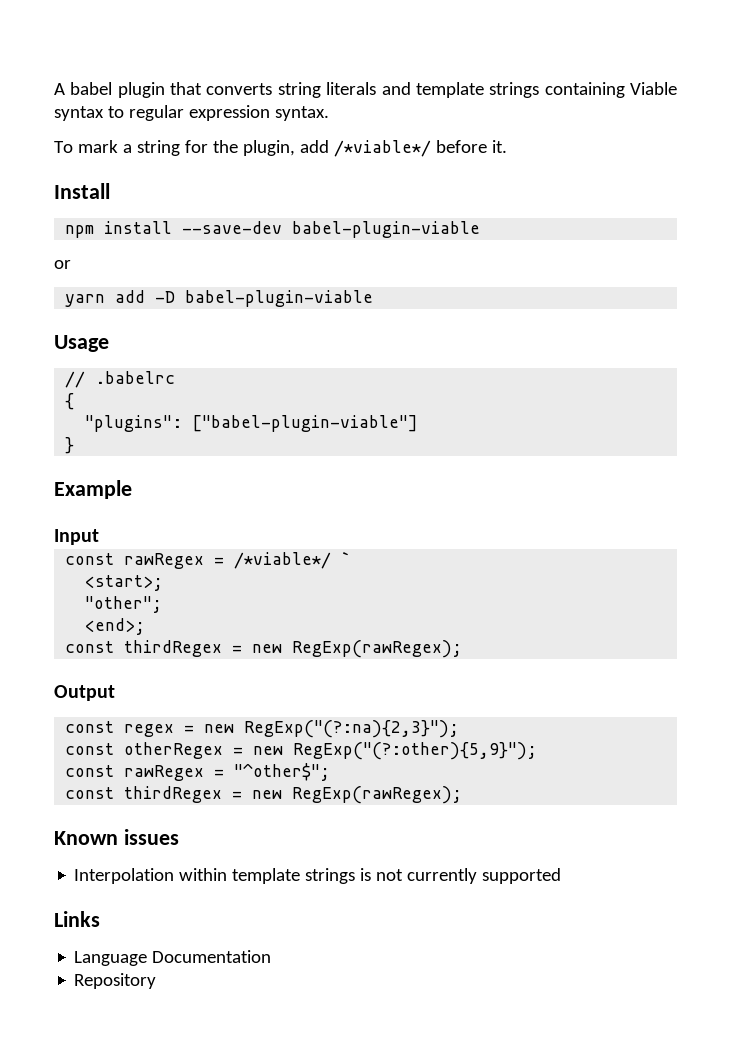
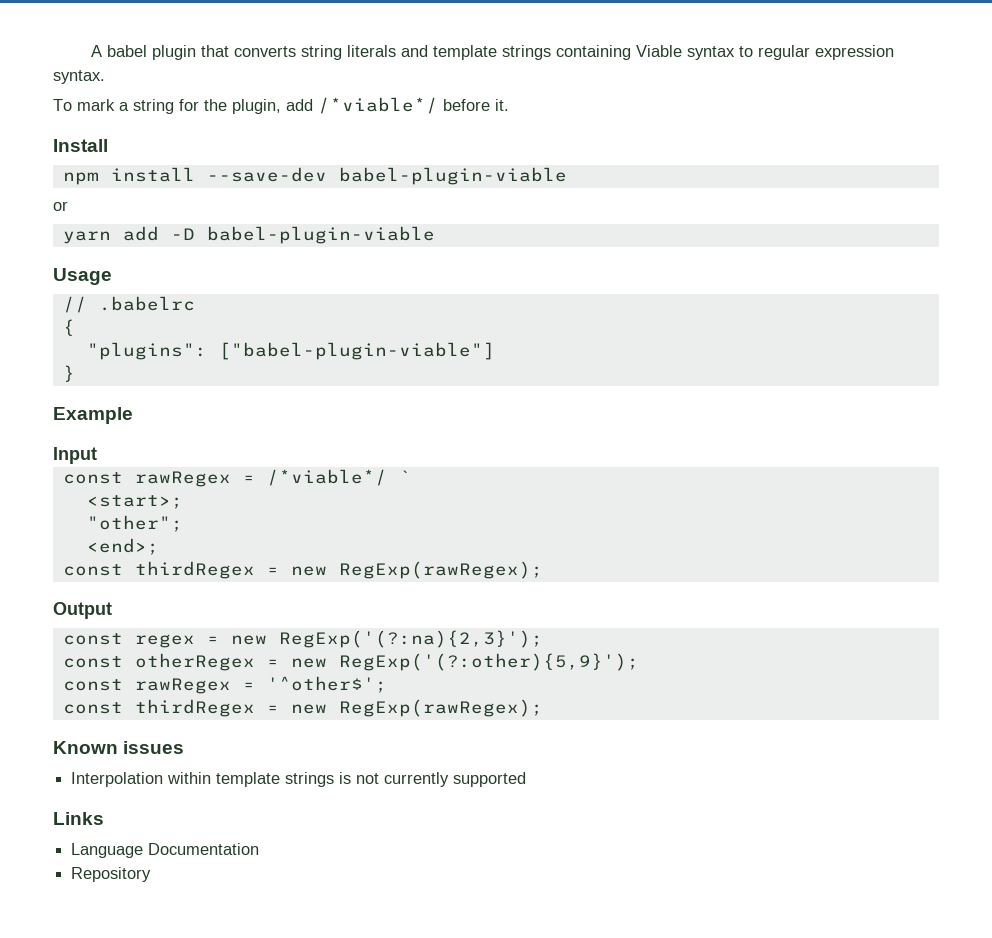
- const regex = new RegExp("(?:na){2,3}");
+ const regex = new RegExp('(?:na){2,3}');
- const otherRegex = new RegExp("(?:other){5,9}");
- const rawRegex = "^other$";
+ const otherRegex = new RegExp('(?:other){5,9}');
+ const rawRegex = '^other$';

